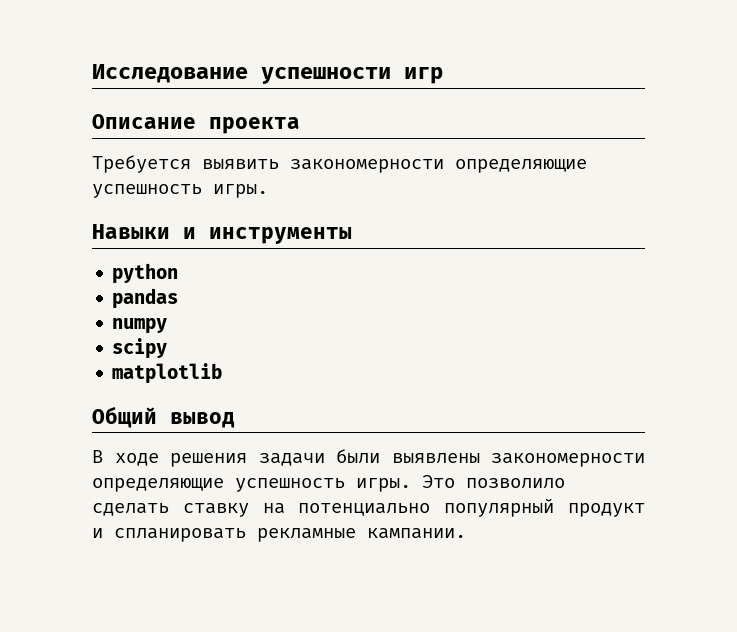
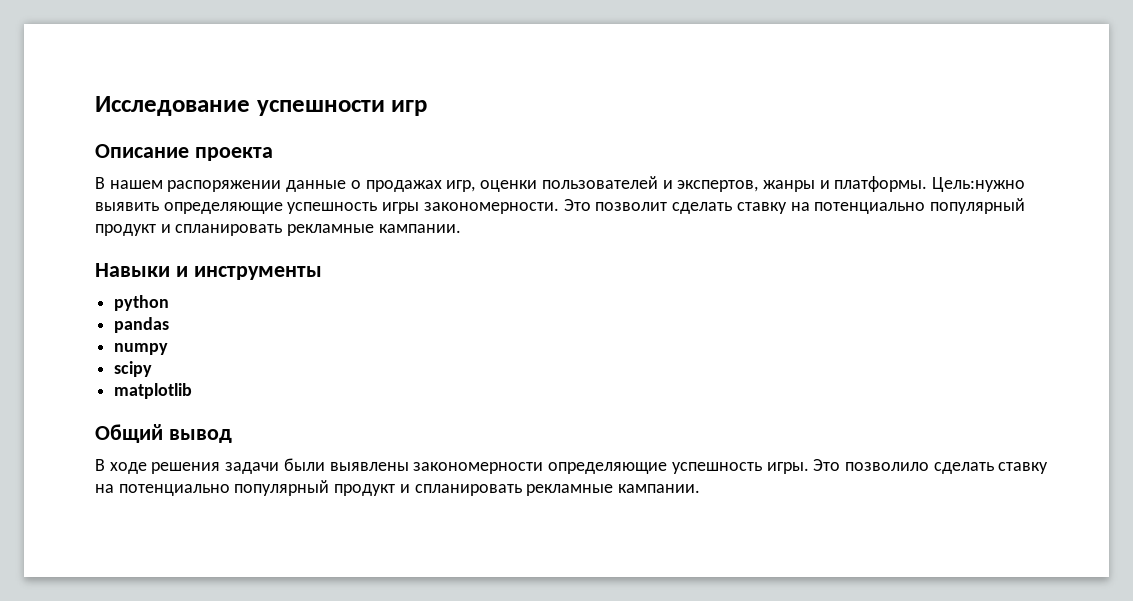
- Требуется выявить закономерности определяющие успешность игры.
+ В нашем распоряжении данные о продажах игр, оценки пользователей и экспертов, жанры и платформы. Цель:нужно выявить определяющие успешность игры закономерности. Это позволит сделать ставку на потенциально популярный продукт и спланировать рекламные кампании.

